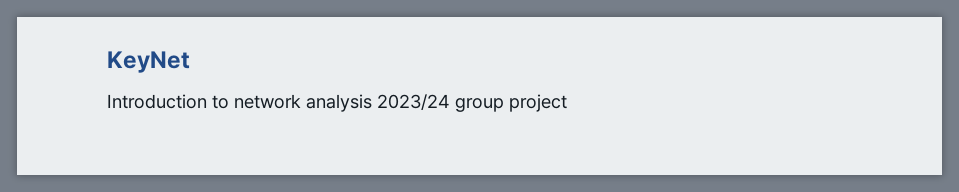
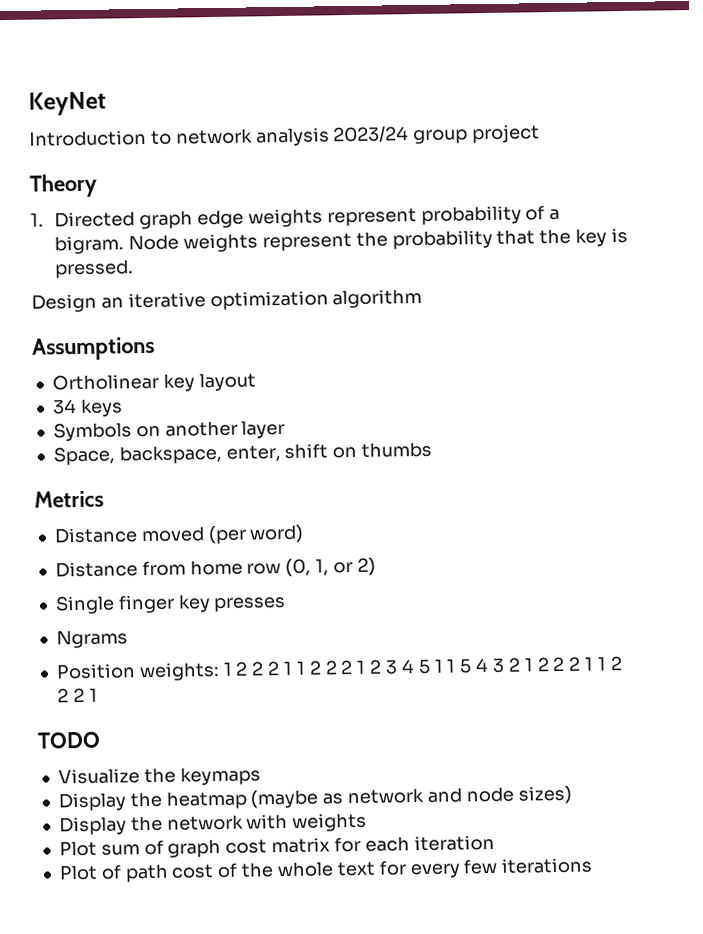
+ Theory
+ 1. Directed graph edge weights represent probability of a bigram. Node weights represent the probability that the key is pressed.
+ Design an iterative optimization algorithm
+ Assumptions
+ Ortholinear key layout
+ 34 keys
+ Symbols on another layer
+ Space, backspace, enter, shift on thumbs
+ Metrics
+ Distance moved (per word)
+ Distance from home row (0, 1, or 2)
+ Single finger key presses
+ Ngrams
+ Position weights: 1 2 2 2 1 1 2 2 2 1 2 3 4 5 1 1 5 4 3 2 1 2 2 2 1 1 2 2 2 1
+ TODO
+ Visualize the keymaps
+ Display the heatmap (maybe as network and node sizes)
+ Display the network with weights
+ Plot sum of graph cost matrix for each iteration
+ Plot of path cost of the whole text for every few iterations

